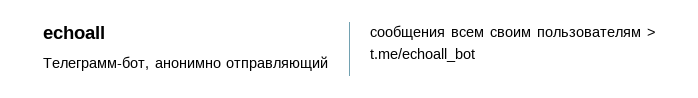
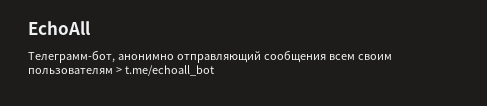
- echoall
+ EchoAll

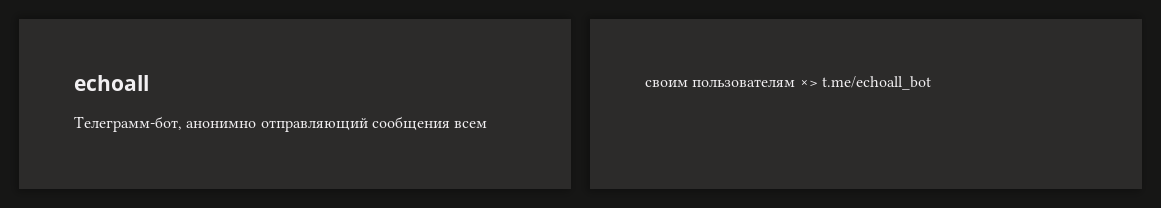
- EchoAll
+ echoall
- Телеграмм-бот, анонимно отправляющий сообщения всем своим пользователям > t.me/echoall_bot
+ Телеграмм-бот, анонимно отправляющий сообщения всем своим пользователям ×> t.me/echoall_bot

